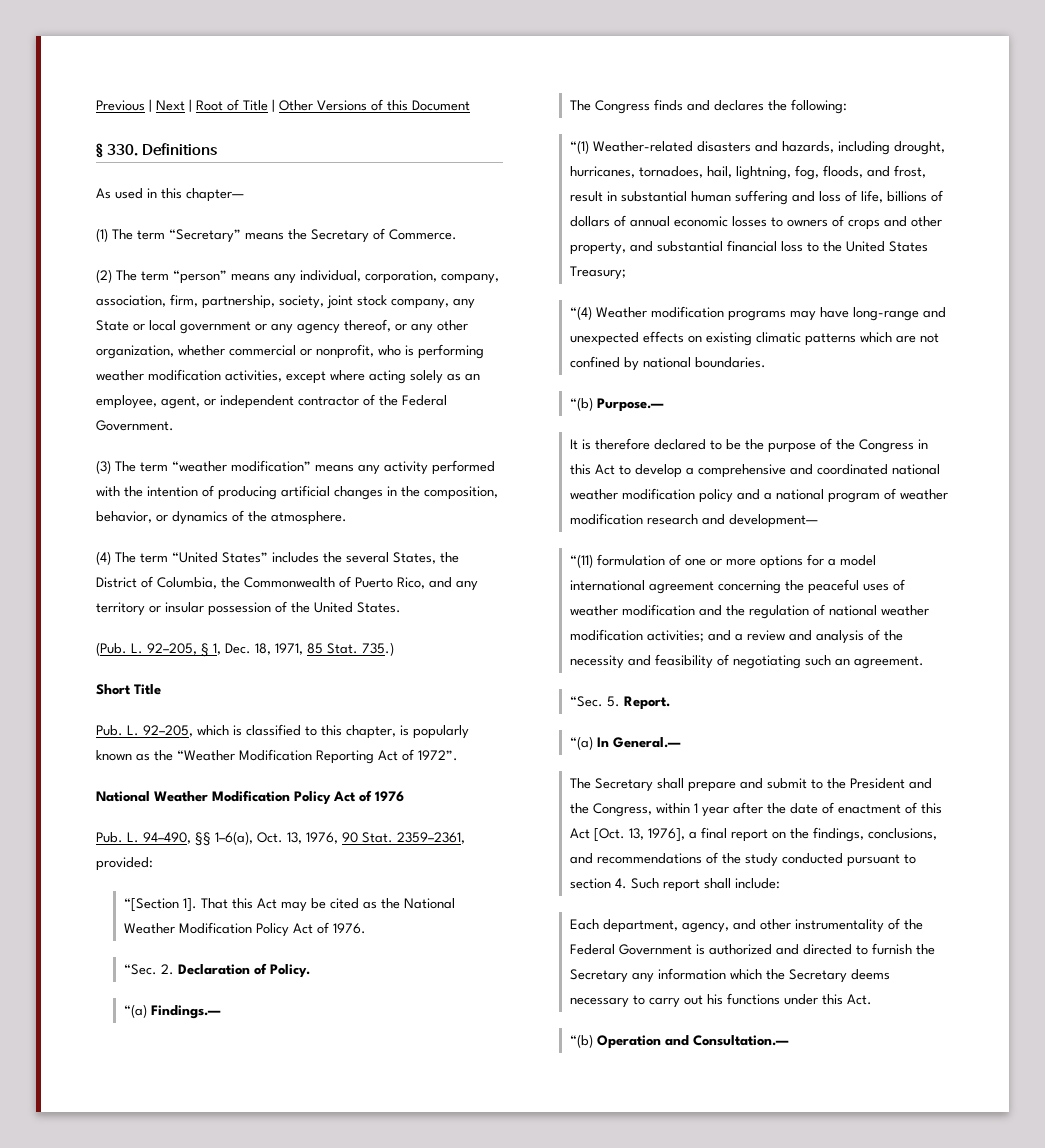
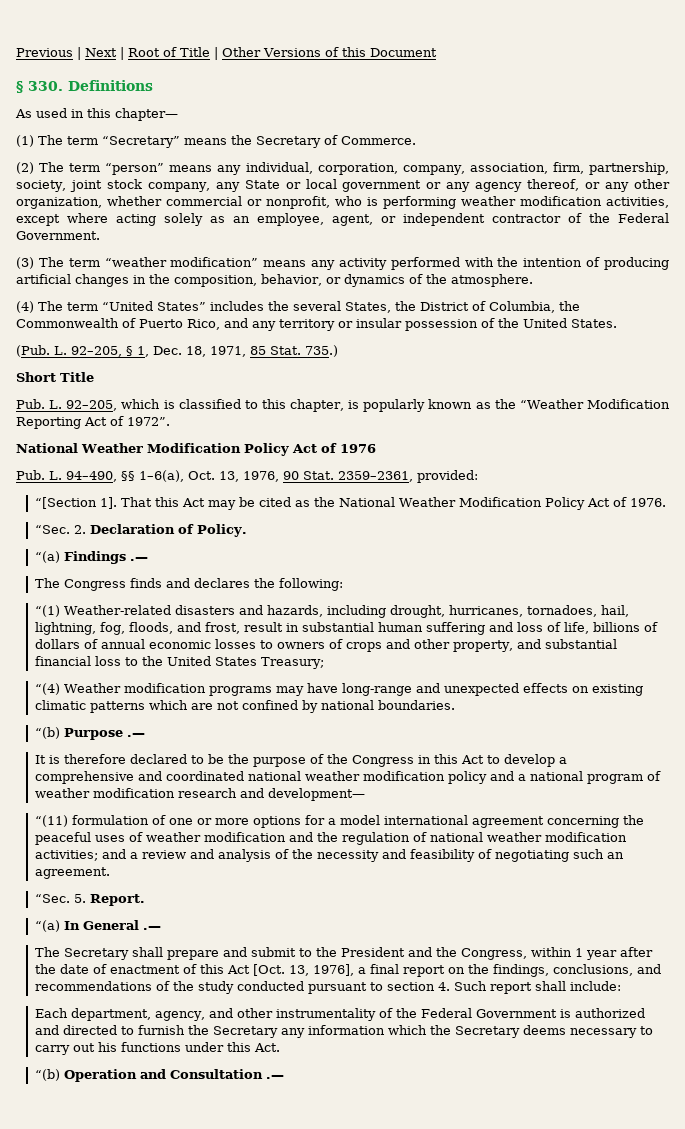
- “(a) Findings.—
+ “(a) Findings .—
- “(b) Purpose.—
+ “(b) Purpose .—
- “(a) In General.—
+ “(a) In General .—
- “(b) Operation and Consultation.—
+ “(b) Operation and Consultation .—

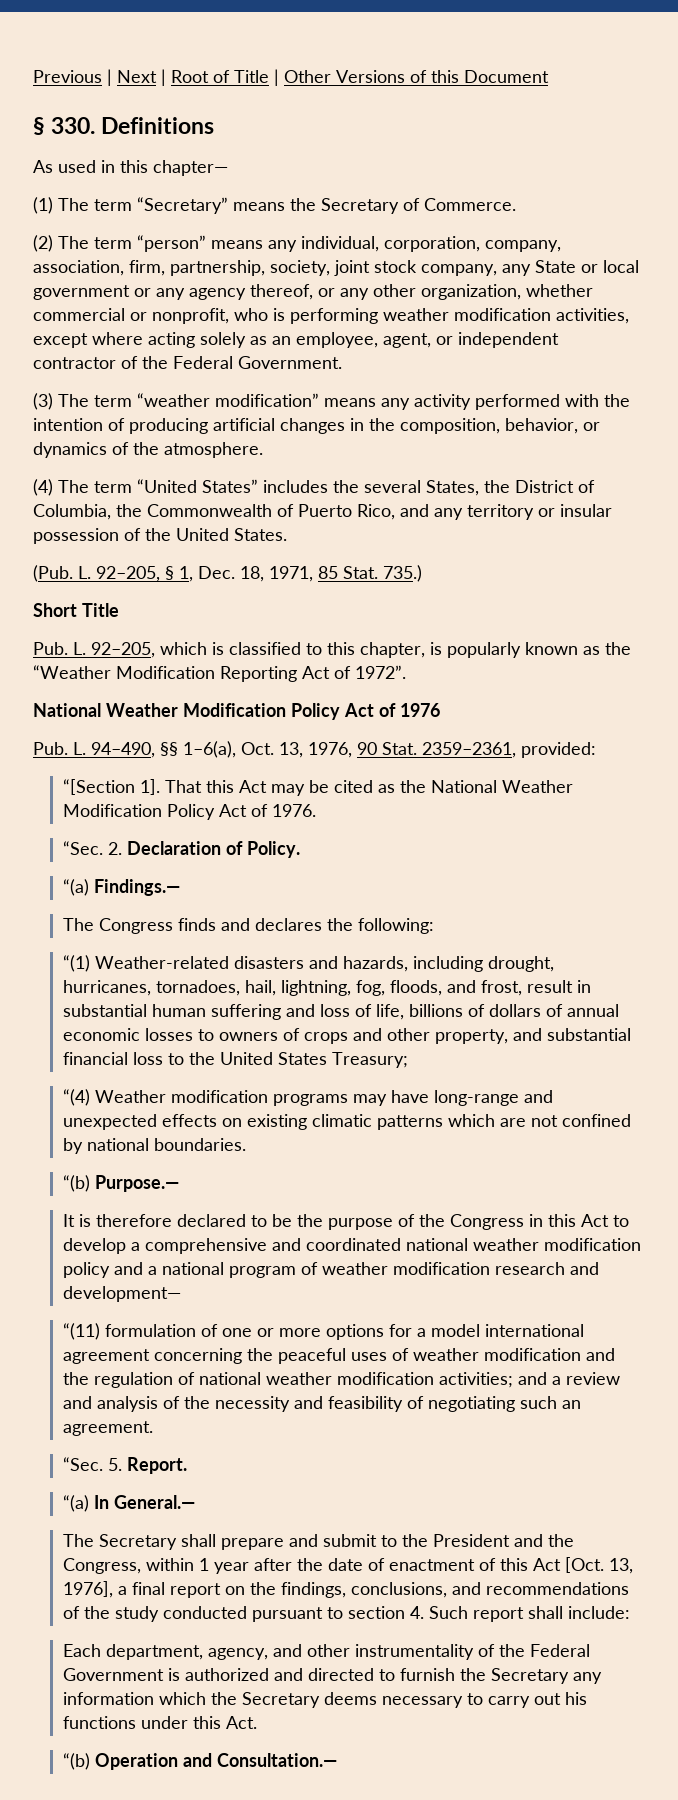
- “(a) Findings .—
+ “(a) Findings.—
- “(b) Purpose .—
+ “(b) Purpose.—
- “(a) In General .—
+ “(a) In General.—
- “(b) Operation and Consultation .—
+ “(b) Operation and Consultation.—

